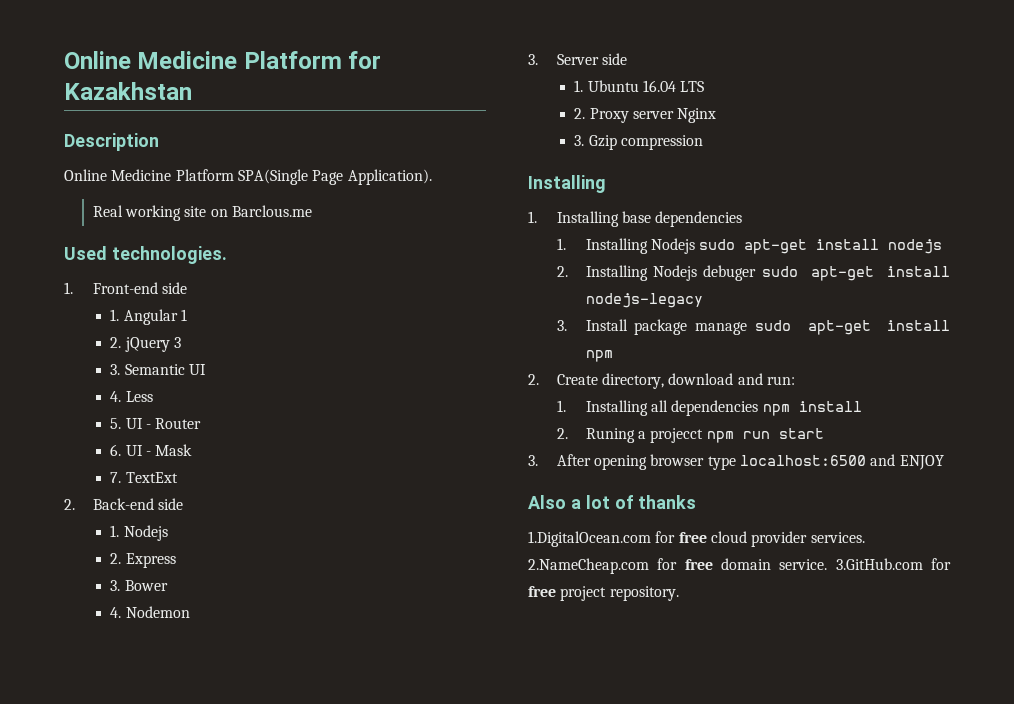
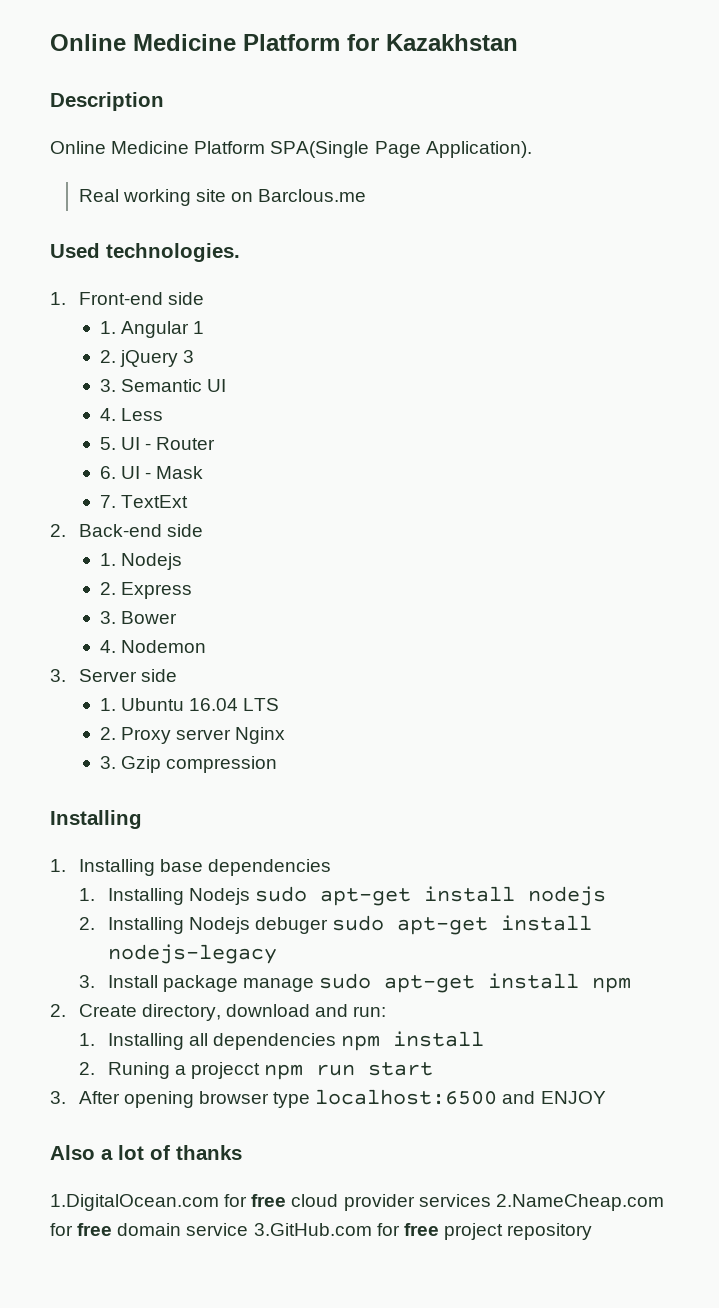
- 1.DigitalOcean.com for free cloud provider services. 2.NameCheap.com for free domain service. 3.GitHub.com for free project repository.
+ 1.DigitalOcean.com for free cloud provider services 2.NameCheap.com for free domain service 3.GitHub.com for free project repository

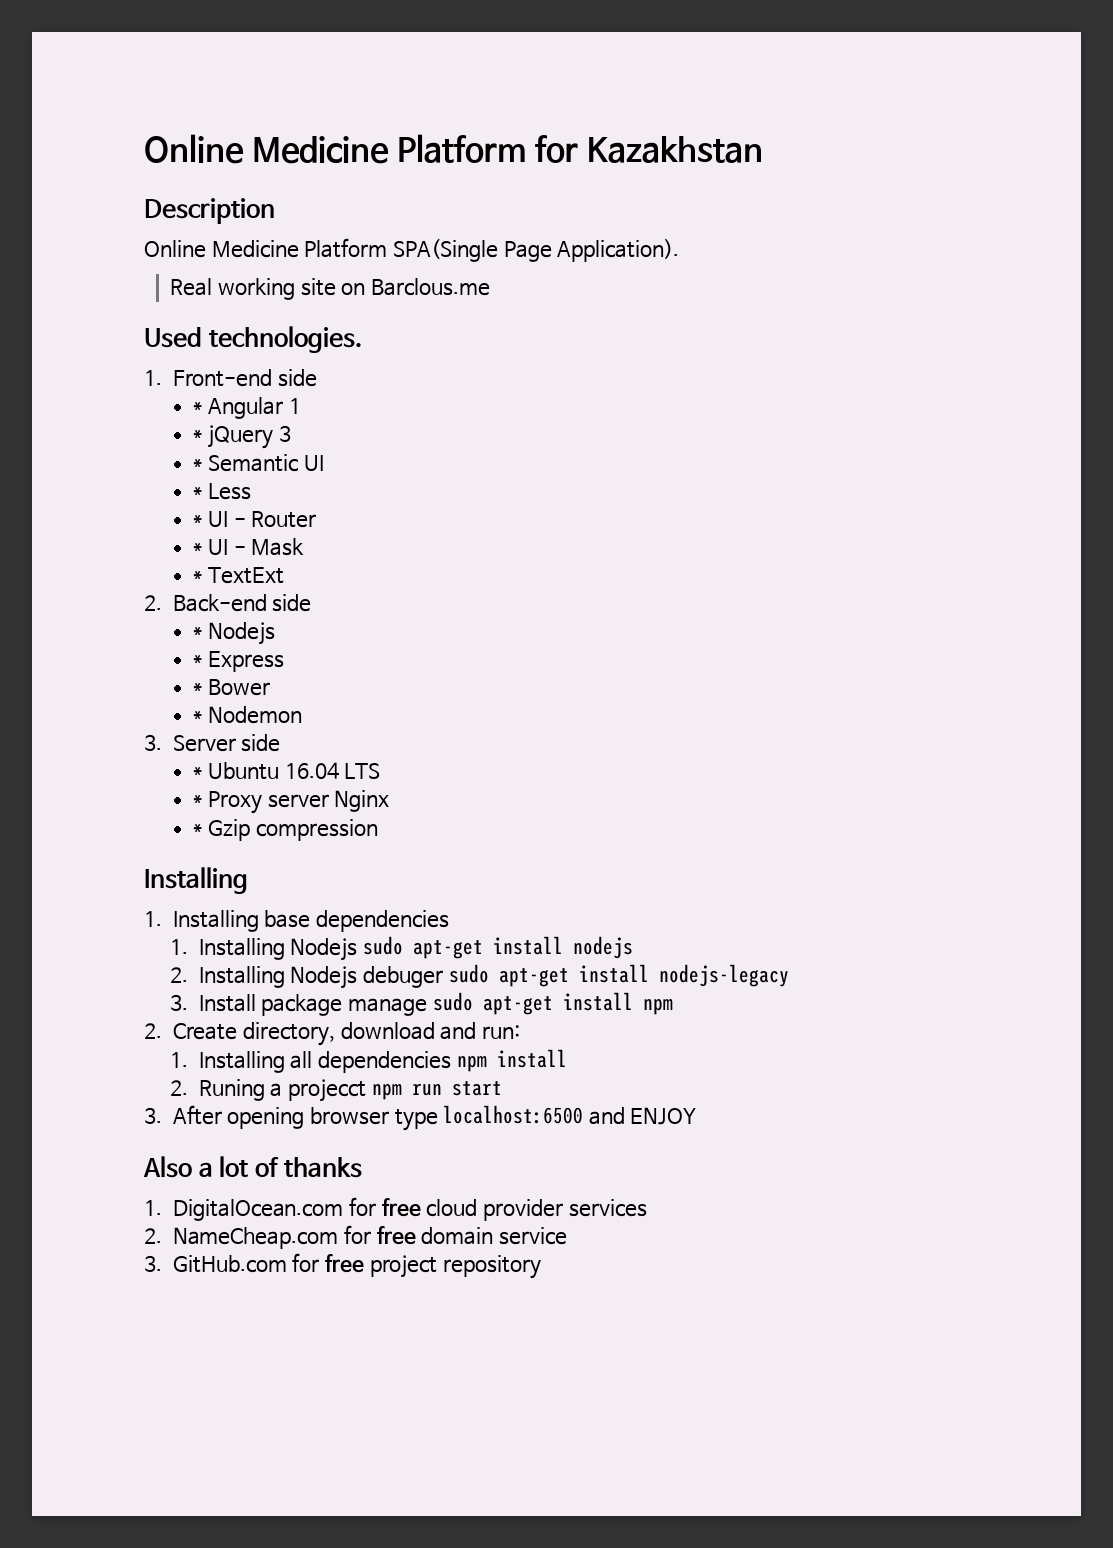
- 1. Angular 1
+ * Angular 1
- 2. jQuery 3
+ * jQuery 3
- 3. Semantic UI
+ * Semantic UI
- 4. Less
+ * Less
- 5. UI - Router
+ * UI - Router
- 6. UI - Mask
+ * UI - Mask
- 7. TextExt
+ * TextExt
- 1. Nodejs
+ * Nodejs
- 2. Express
+ * Express
- 3. Bower
+ * Bower
- 4. Nodemon
+ * Nodemon
- 1. Ubuntu 16.04 LTS
+ * Ubuntu 16.04 LTS
- 2. Proxy server Nginx
+ * Proxy server Nginx
- 3. Gzip compression
+ * Gzip compression
- 1.DigitalOcean.com for free cloud provider services 2.NameCheap.com for free domain service 3.GitHub.com for free project repository
+ 1. DigitalOcean.com for free cloud provider services
+ 2. NameCheap.com for free domain service
+ 3. GitHub.com for free project repository

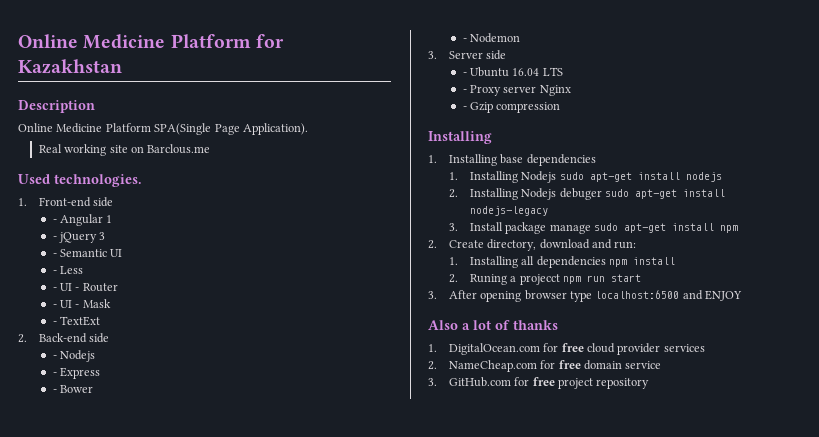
- * Angular 1
+ - Angular 1
- * jQuery 3
+ - jQuery 3
- * Semantic UI
+ - Semantic UI
- * Less
+ - Less
- * UI - Router
+ - UI - Router
- * UI - Mask
+ - UI - Mask
- * TextExt
+ - TextExt
- * Nodejs
+ - Nodejs
- * Express
+ - Express
- * Bower
+ - Bower
- * Nodemon
+ - Nodemon
- * Ubuntu 16.04 LTS
+ - Ubuntu 16.04 LTS
- * Proxy server Nginx
+ - Proxy server Nginx
- * Gzip compression
+ - Gzip compression

